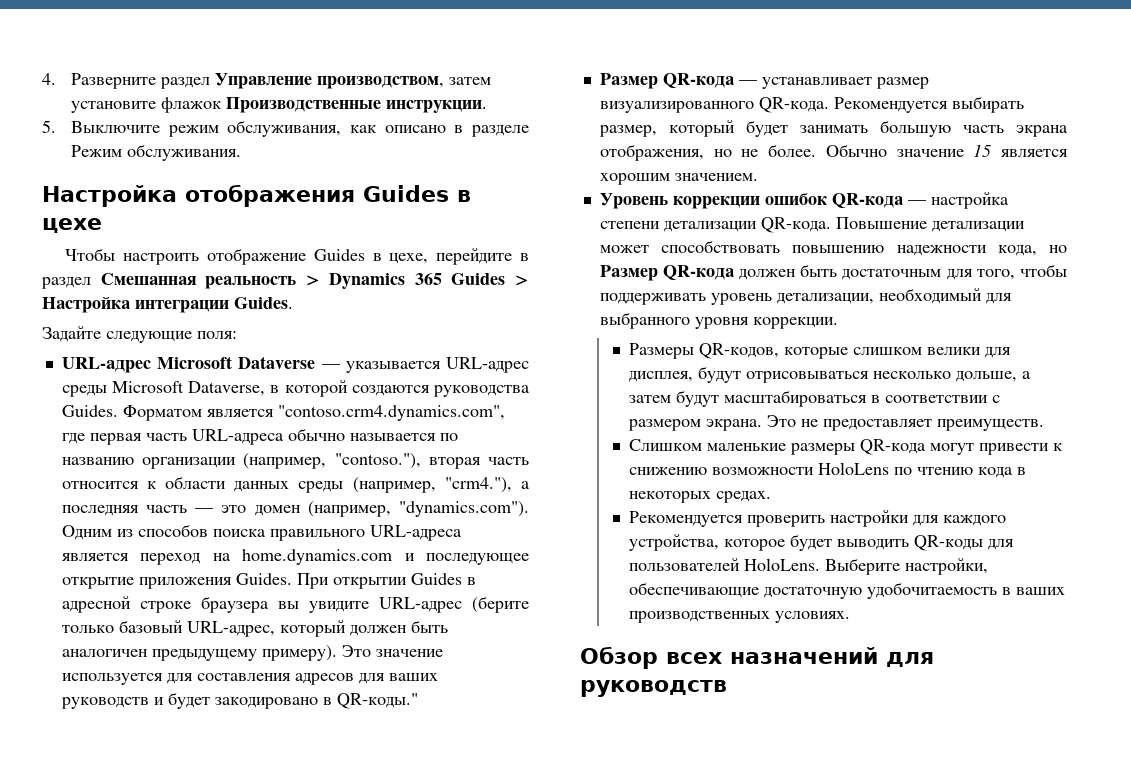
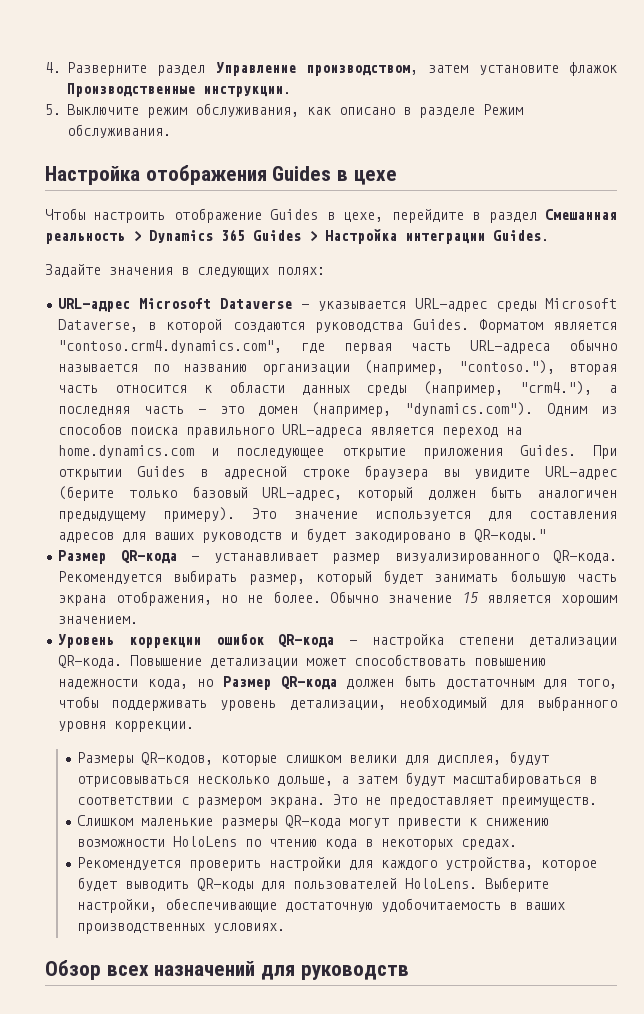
- Задайте следующие поля:
+ Задайте значения в следующих полях:

